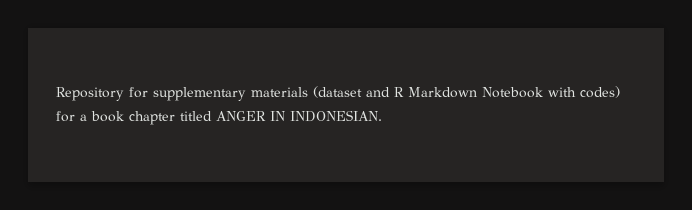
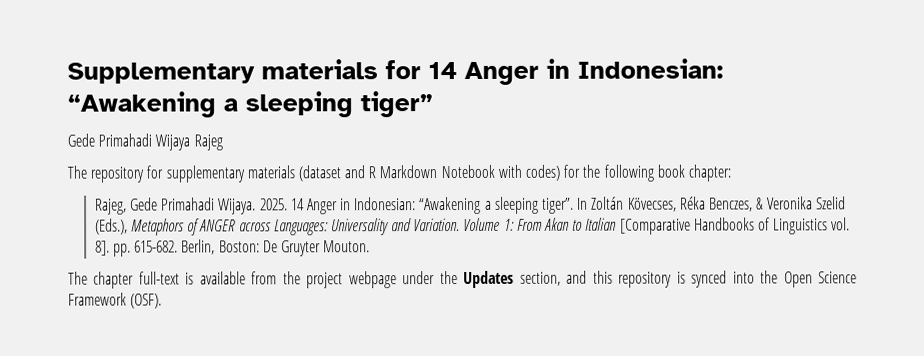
- Repository for supplementary materials (dataset and R Markdown Notebook with codes) for a book chapter titled ANGER IN INDONESIAN.
+ Supplementary materials for 14 Anger in Indonesian: “Awakening a sleeping tiger”
+ Gede Primahadi Wijaya Rajeg
+ The repository for supplementary materials (dataset and R Markdown Notebook with codes) for the following book chapter:
+ Rajeg, Gede Primahadi Wijaya. 2025. 14 Anger in Indonesian: “Awakening a sleeping tiger”. In Zoltán Kövecses, Réka Benczes, & Veronika Szelid (Eds.), Metaphors of ANGER across Languages: Universality and Variation. Volume 1: From Akan to Italian [Comparative Handbooks of Linguistics vol. 8]. pp. 615-682. Berlin, Boston: De Gruyter Mouton.
+ The chapter full-text is available from the project webpage under the Updates section, and this repository is synced into the Open Science Framework (OSF).

